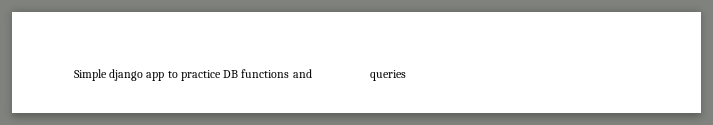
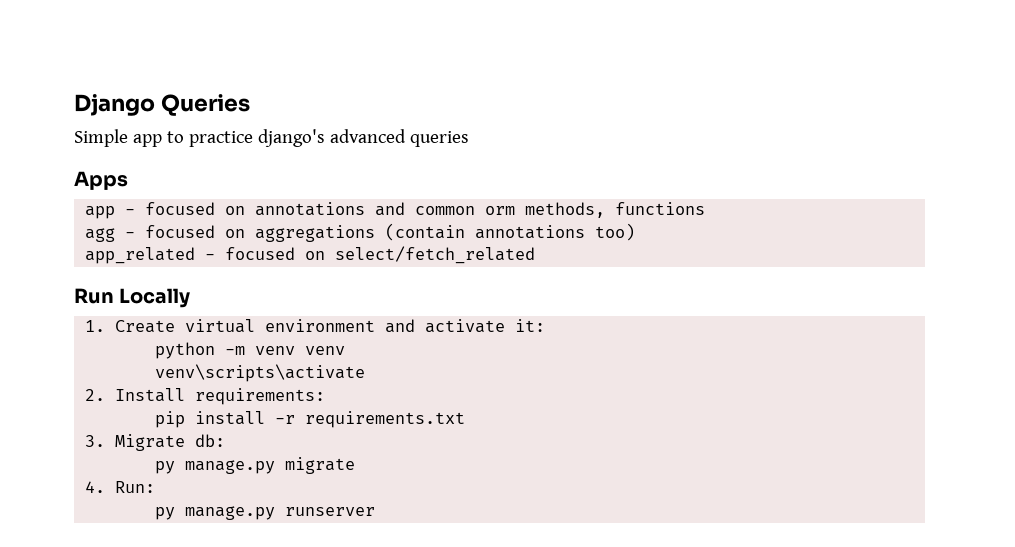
- Simple django app to practice DB functions and queries
+ Django Queries
+ Simple app to practice django's advanced queries
+ Apps
+ app - focused on annotations and common orm methods, functions
+ agg - focused on aggregations (contain annotations too)
+ app_related - focused on select/fetch_related
+ Run Locally
+ 1. Create virtual environment and activate it:
+ python -m venv venv
+ venv\scripts\activate
+ 2. Install requirements:
+ pip install -r requirements.txt
+ 3. Migrate db:
+ py manage.py migrate
+ 4. Run:
+ py manage.py runserver

